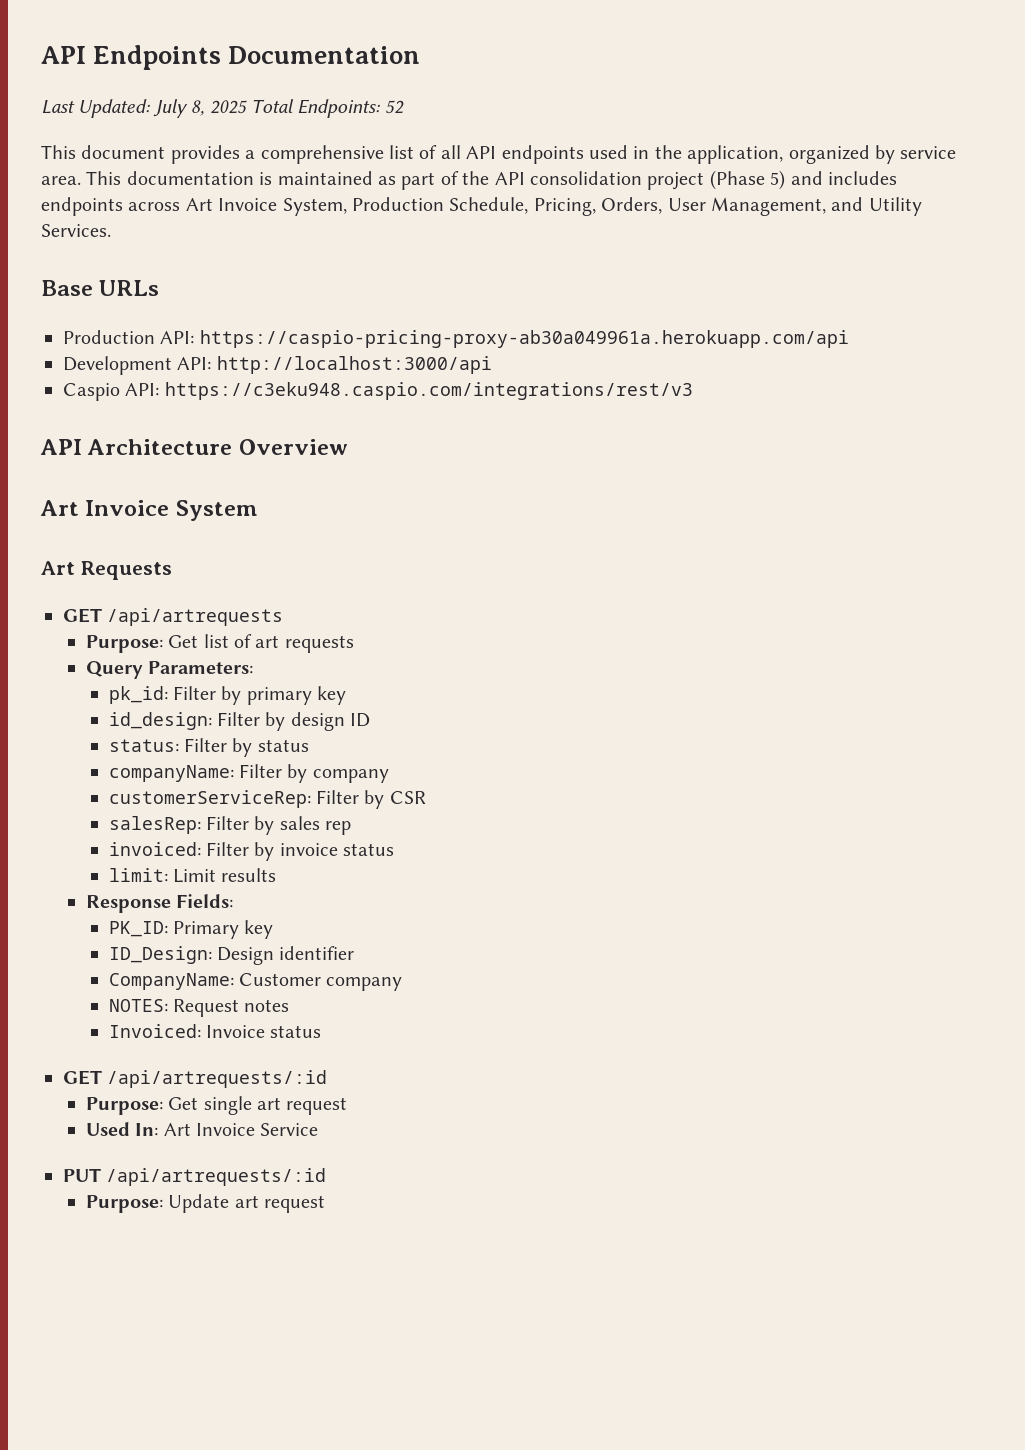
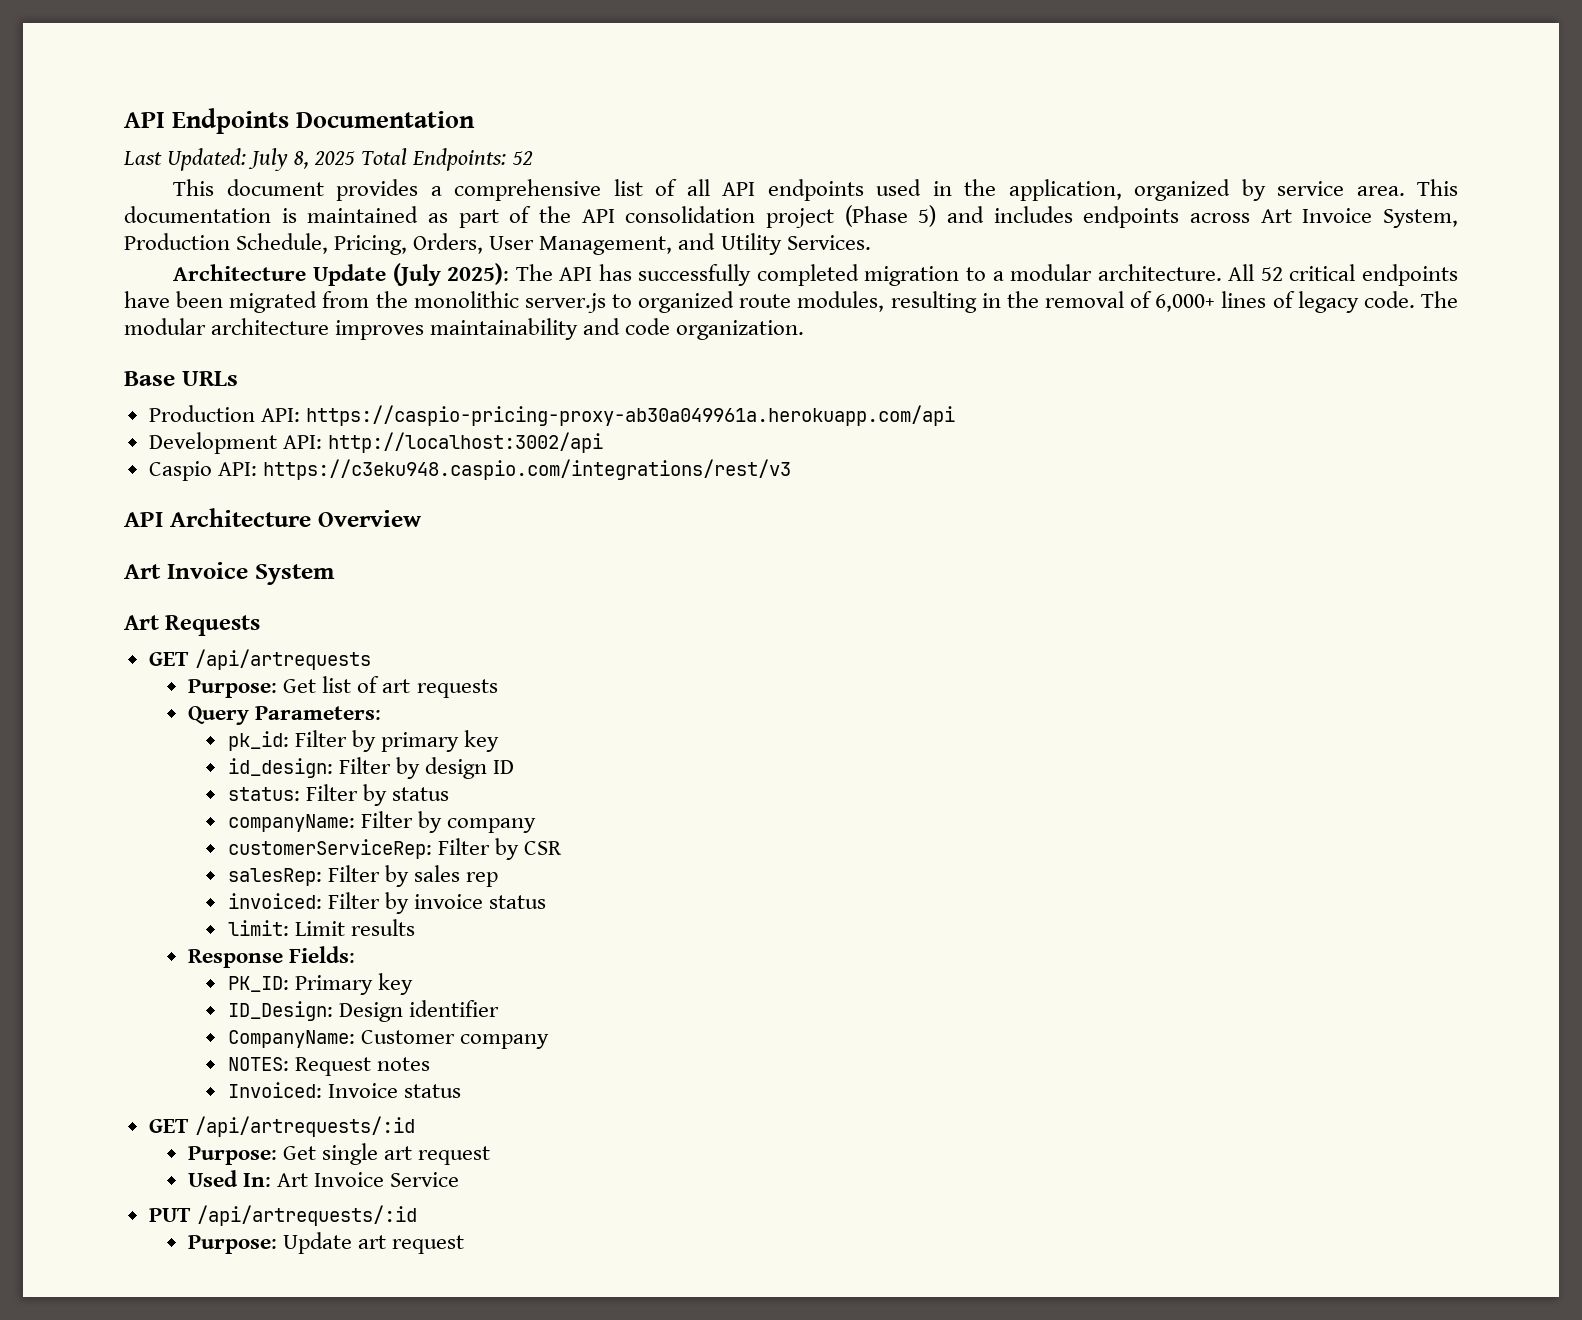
+ Architecture Update (July 2025): The API has successfully completed migration to a modular architecture. All 52 critical endpoints have been migrated from the monolithic server.js to organized route modules, resulting in the removal of 6,000+ lines of legacy code. The modular architecture improves maintainability and code organization.
- Development API: http://localhost:3000/api
+ Development API: http://localhost:3002/api

